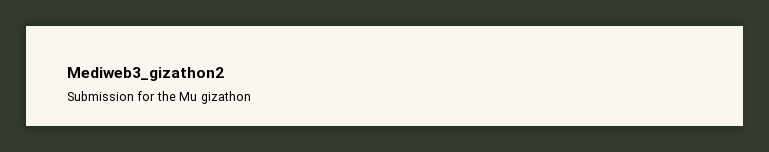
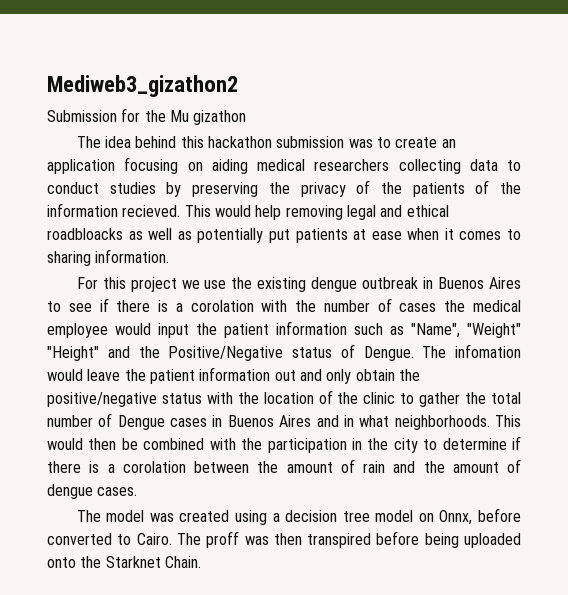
+ The idea behind this hackathon submission was to create an application focusing on aiding medical researchers collecting data to conduct studies by preserving the privacy of the patients of the information recieved. This would help removing legal and ethical roadbloacks as well as potentially put patients at ease when it comes to sharing information.
+ For this project we use the existing dengue outbreak in Buenos Aires to see if there is a corolation with the number of cases the medical employee would input the patient information such as "Name", "Weight" "Height" and the Positive/Negative status of Dengue. The infomation would leave the patient information out and only obtain the positive/negative status with the location of the clinic to gather the total number of Dengue cases in Buenos Aires and in what neighborhoods. This would then be combined with the participation in the city to determine if there is a corolation between the amount of rain and the amount of dengue cases.
+ The model was created using a decision tree model on Onnx, before converted to Cairo. The proff was then transpired before being uploaded onto the Starknet Chain.

